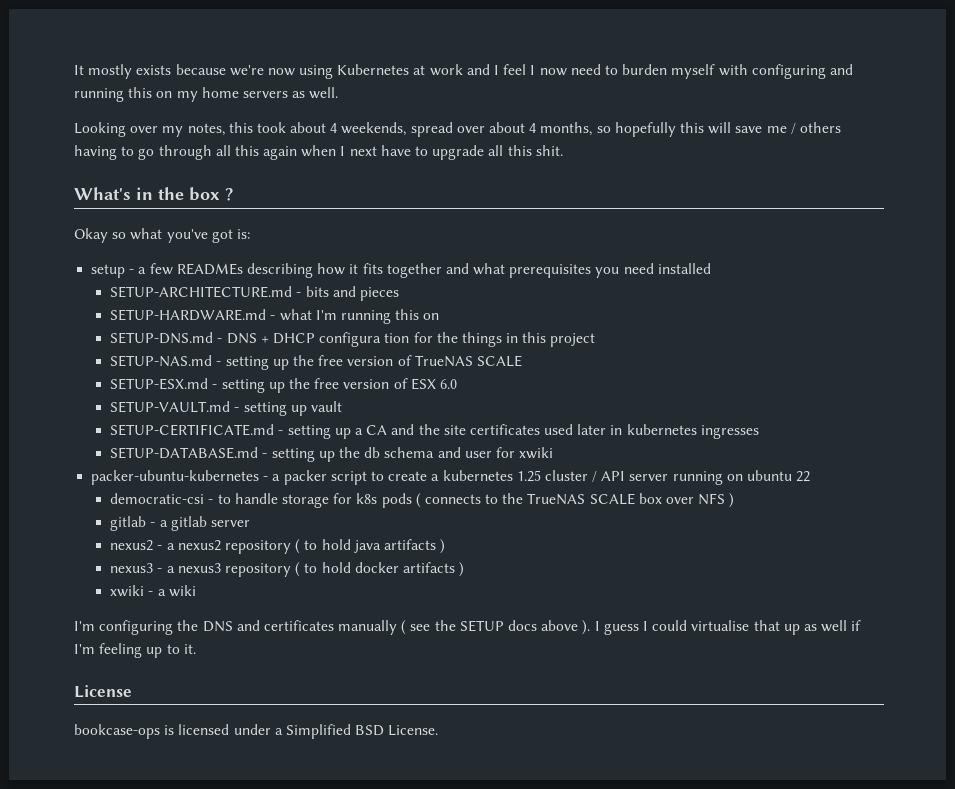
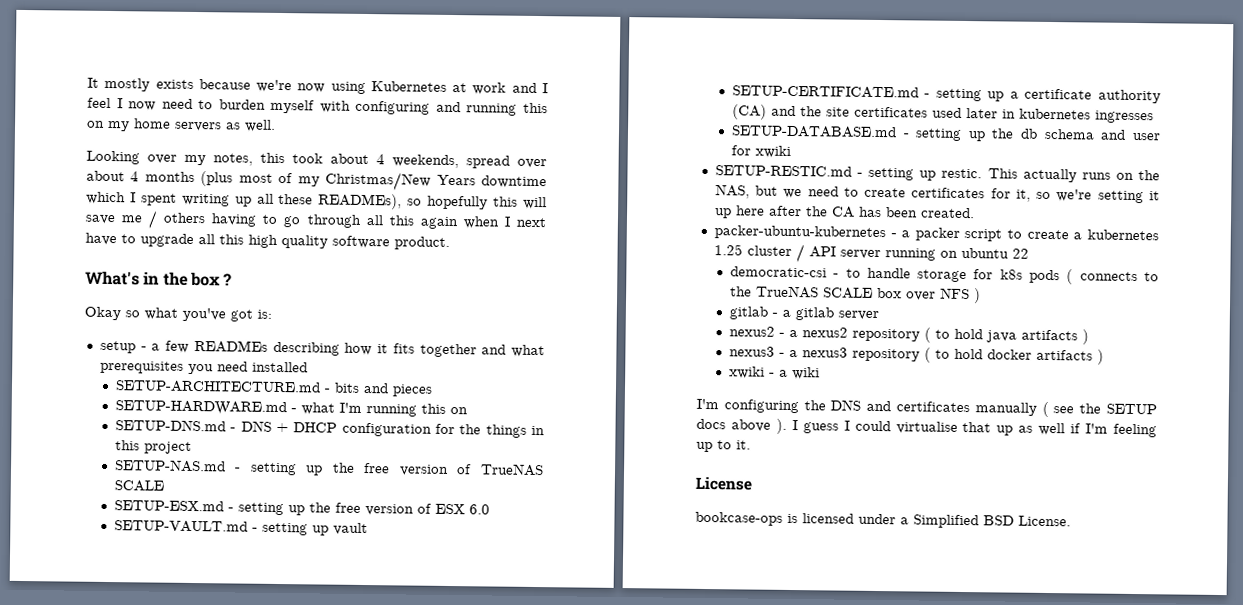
- Looking over my notes, this took about 4 weekends, spread over about 4 months, so hopefully this will save me / others having to go through all this again when I next have to upgrade all this shit.
+ Looking over my notes, this took about 4 weekends, spread over about 4 months (plus most of my Christmas/New Years downtime which I spent writing up all these READMEs), so hopefully this will save me / others having to go through all this again when I next have to upgrade all this high quality software product.
- SETUP-DNS.md - DNS + DHCP configura tion for the things in this project
+ SETUP-DNS.md - DNS + DHCP configuration for the things in this project
- SETUP-CERTIFICATE.md - setting up a CA and the site certificates used later in kubernetes ingresses
+ SETUP-CERTIFICATE.md - setting up a certificate authority (CA) and the site certificates used later in kubernetes ingresses
+ SETUP-RESTIC.md - setting up restic. This actually runs on the NAS, but we need to create certificates for it, so we're setting it up here after the CA has been created.

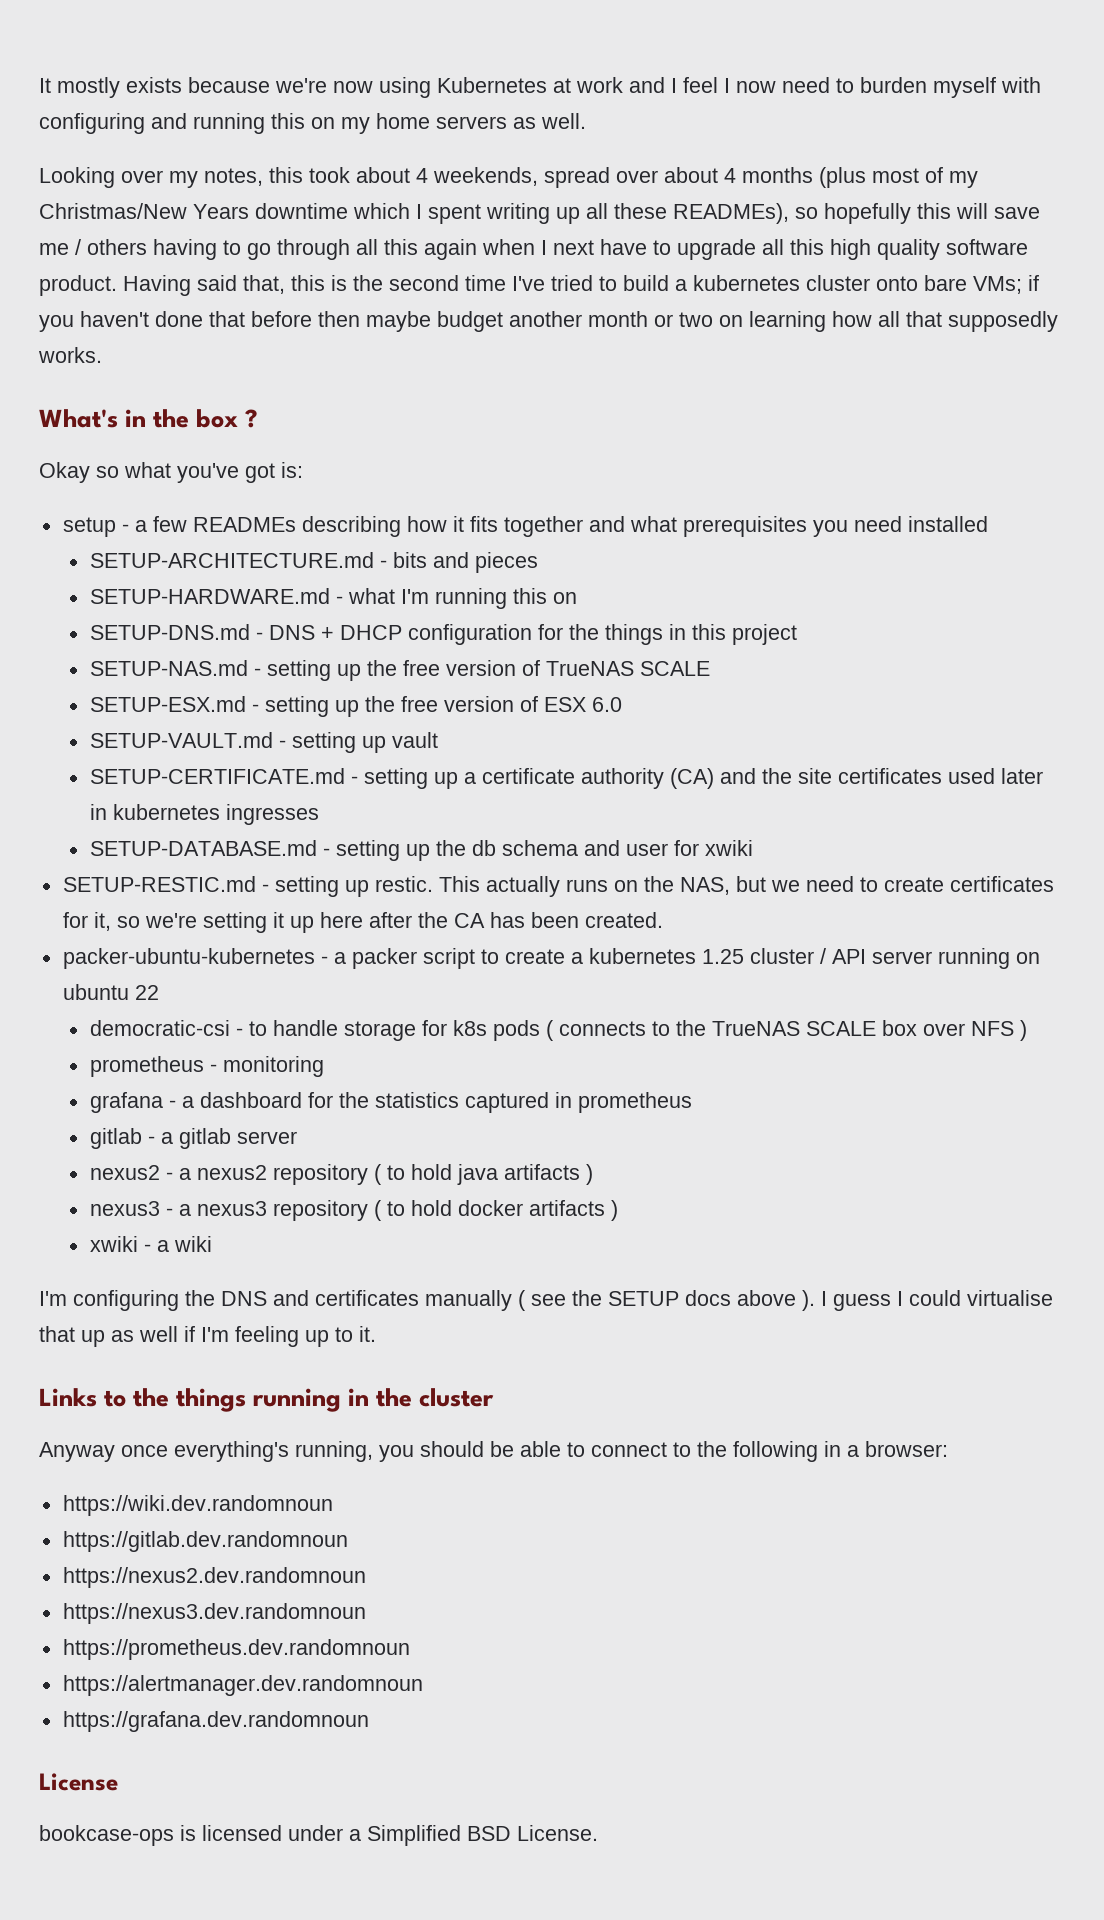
+ Having said that, this is the second time I've tried to build a kubernetes cluster onto bare VMs; if you haven't done that before then maybe budget another month or two on learning how all that supposedly works.
+ prometheus - monitoring
+ grafana - a dashboard for the statistics captured in prometheus
+ Links to the things running in the cluster
+ Anyway once everything's running, you should be able to connect to the following in a browser:
+ https://wiki.dev.randomnoun
+ https://gitlab.dev.randomnoun
+ https://nexus2.dev.randomnoun
+ https://nexus3.dev.randomnoun
+ https://prometheus.dev.randomnoun
+ https://alertmanager.dev.randomnoun
+ https://grafana.dev.randomnoun

